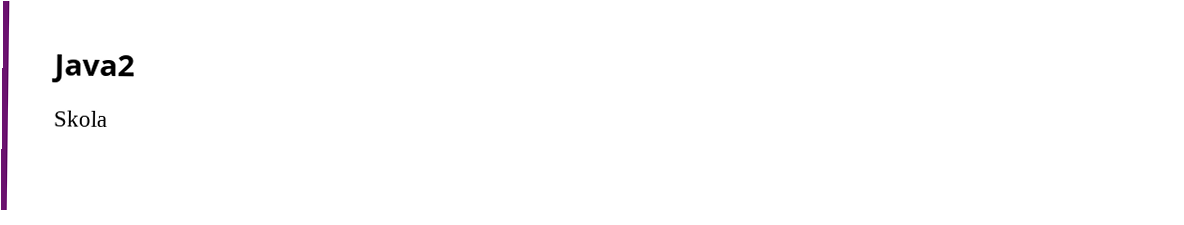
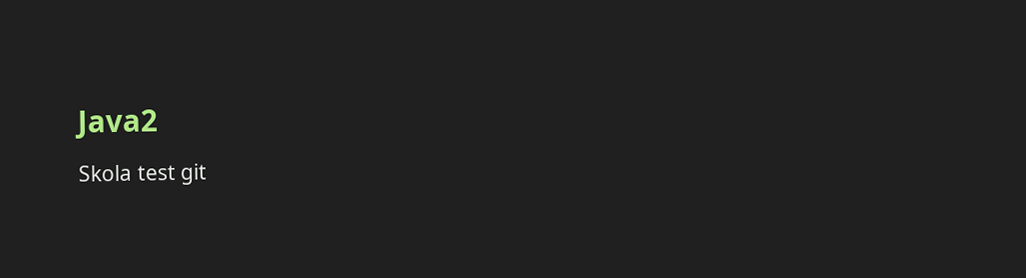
- Skola
+ Skola test git

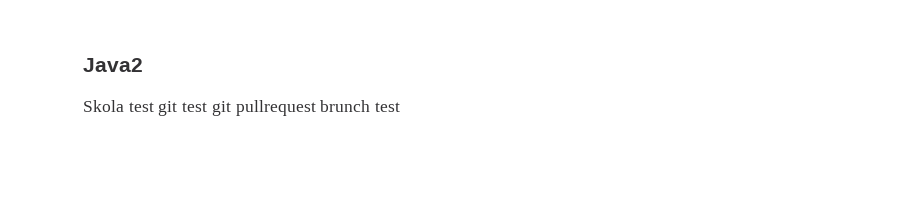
- Skola test git
+ Skola test git test git pullrequest brunch test

